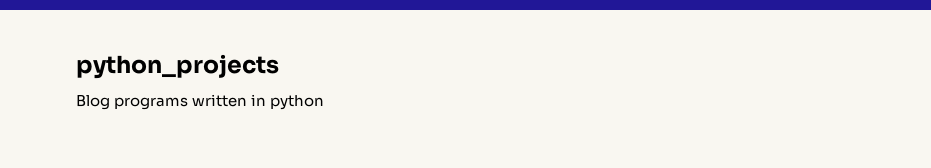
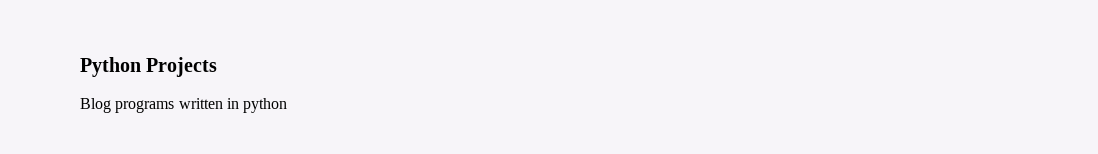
- python_projects
+ Python Projects

